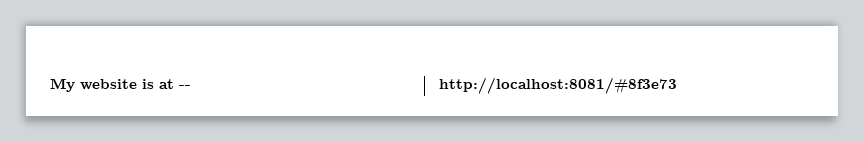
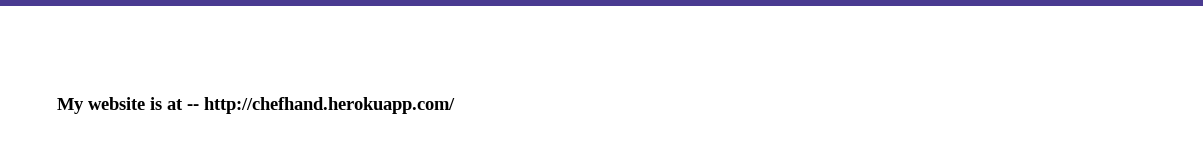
- My website is at -- http://localhost:8081/#8f3e73
+ My website is at -- http://chefhand.herokuapp.com/

